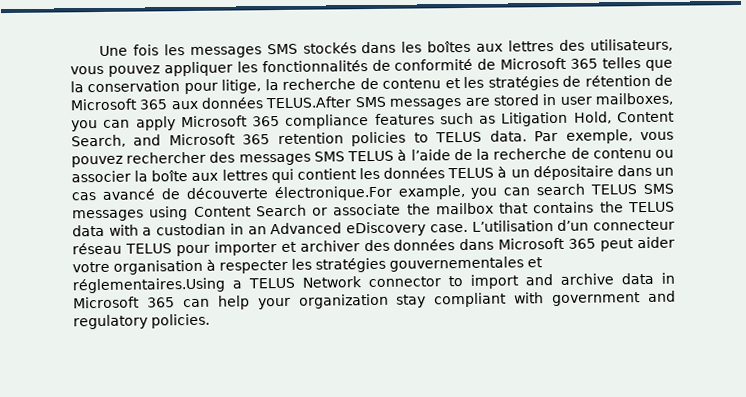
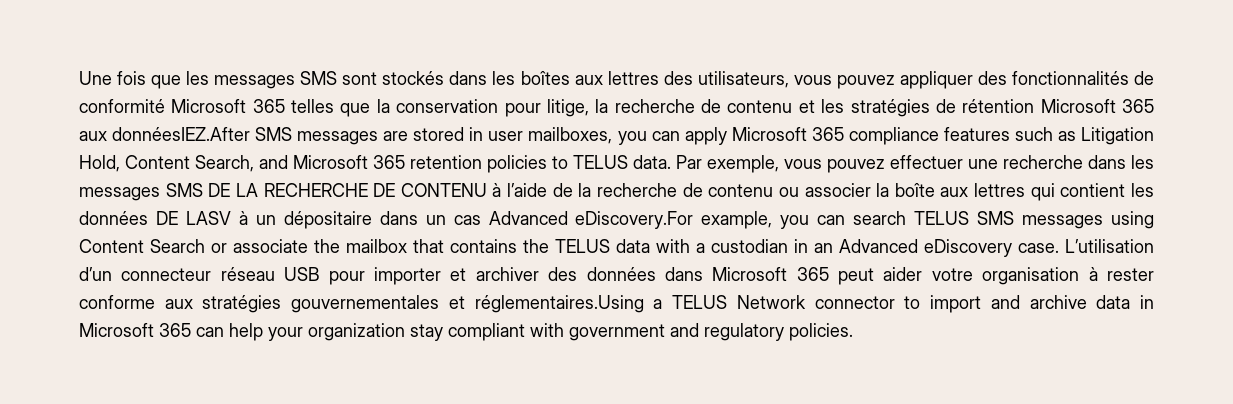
- Une fois les messages SMS stockés dans les boîtes aux lettres des utilisateurs, vous pouvez appliquer les fonctionnalités de conformité de Microsoft 365 telles que la conservation pour litige, la recherche de contenu et les stratégies de rétention de Microsoft 365 aux données TELUS.After SMS messages are stored in user mailboxes, you can apply Microsoft 365 compliance features such as Litigation Hold, Content Search, and Microsoft 365 retention policies to TELUS data.
+ Une fois que les messages SMS sont stockés dans les boîtes aux lettres des utilisateurs, vous pouvez appliquer des fonctionnalités de conformité Microsoft 365 telles que la conservation pour litige, la recherche de contenu et les stratégies de rétention Microsoft 365 aux donnéesIEZ.After SMS messages are stored in user mailboxes, you can apply Microsoft 365 compliance features such as Litigation Hold, Content Search, and Microsoft 365 retention policies to TELUS data.
- Par exemple, vous pouvez rechercher des messages SMS TELUS à l’aide de la recherche de contenu ou associer la boîte aux lettres qui contient les données TELUS à un dépositaire dans un cas avancé de découverte électronique.For example, you can search TELUS SMS messages using Content Search or associate the mailbox that contains the TELUS data with a custodian in an Advanced eDiscovery case.
+ Par exemple, vous pouvez effectuer une recherche dans les messages SMS DE LA RECHERCHE DE CONTENU à l’aide de la recherche de contenu ou associer la boîte aux lettres qui contient les données DE LASV à un dépositaire dans un cas Advanced eDiscovery.For example, you can search TELUS SMS messages using Content Search or associate the mailbox that contains the TELUS data with a custodian in an Advanced eDiscovery case.
- L’utilisation d’un connecteur réseau TELUS pour importer et archiver des données dans Microsoft 365 peut aider votre organisation à respecter les stratégies gouvernementales et réglementaires.Using a TELUS Network connector to import and archive data in Microsoft 365 can help your organization stay compliant with government and regulatory policies.
+ L’utilisation d’un connecteur réseau USB pour importer et archiver des données dans Microsoft 365 peut aider votre organisation à rester conforme aux stratégies gouvernementales et réglementaires.Using a TELUS Network connector to import and archive data in Microsoft 365 can help your organization stay compliant with government and regulatory policies.

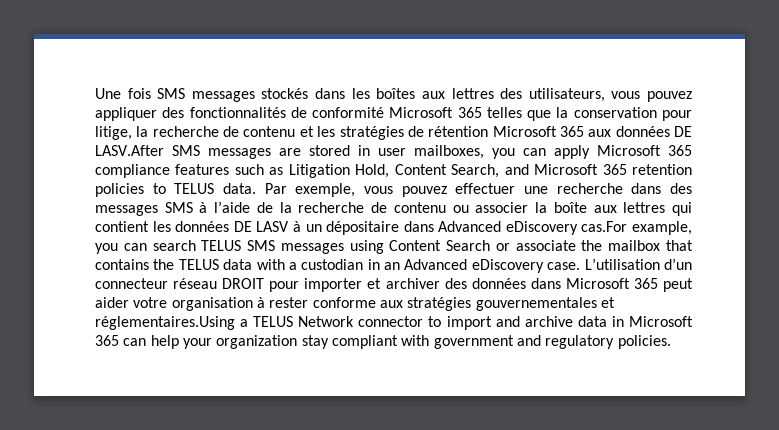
- Une fois que les messages SMS sont stockés dans les boîtes aux lettres des utilisateurs, vous pouvez appliquer des fonctionnalités de conformité Microsoft 365 telles que la conservation pour litige, la recherche de contenu et les stratégies de rétention Microsoft 365 aux donnéesIEZ.After SMS messages are stored in user mailboxes, you can apply Microsoft 365 compliance features such as Litigation Hold, Content Search, and Microsoft 365 retention policies to TELUS data.
+ Une fois SMS messages stockés dans les boîtes aux lettres des utilisateurs, vous pouvez appliquer des fonctionnalités de conformité Microsoft 365 telles que la conservation pour litige, la recherche de contenu et les stratégies de rétention Microsoft 365 aux données DE LASV.After SMS messages are stored in user mailboxes, you can apply Microsoft 365 compliance features such as Litigation Hold, Content Search, and Microsoft 365 retention policies to TELUS data.
- Par exemple, vous pouvez effectuer une recherche dans les messages SMS DE LA RECHERCHE DE CONTENU à l’aide de la recherche de contenu ou associer la boîte aux lettres qui contient les données DE LASV à un dépositaire dans un cas Advanced eDiscovery.For example, you can search TELUS SMS messages using Content Search or associate the mailbox that contains the TELUS data with a custodian in an Advanced eDiscovery case.
+ Par exemple, vous pouvez effectuer une recherche dans des messages SMS à l’aide de la recherche de contenu ou associer la boîte aux lettres qui contient les données DE LASV à un dépositaire dans Advanced eDiscovery cas.For example, you can search TELUS SMS messages using Content Search or associate the mailbox that contains the TELUS data with a custodian in an Advanced eDiscovery case.
- L’utilisation d’un connecteur réseau USB pour importer et archiver des données dans Microsoft 365 peut aider votre organisation à rester conforme aux stratégies gouvernementales et réglementaires.Using a TELUS Network connector to import and archive data in Microsoft 365 can help your organization stay compliant with government and regulatory policies.
+ L’utilisation d’un connecteur réseau DROIT pour importer et archiver des données dans Microsoft 365 peut aider votre organisation à rester conforme aux stratégies gouvernementales et réglementaires.Using a TELUS Network connector to import and archive data in Microsoft 365 can help your organization stay compliant with government and regulatory policies.

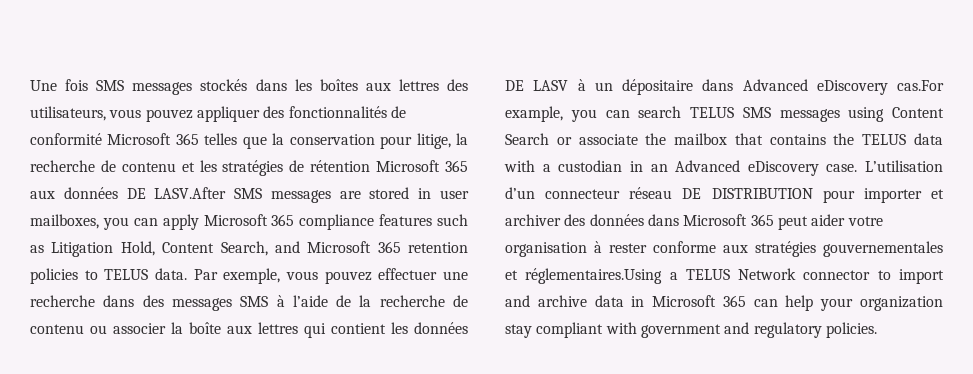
- L’utilisation d’un connecteur réseau DROIT pour importer et archiver des données dans Microsoft 365 peut aider votre organisation à rester conforme aux stratégies gouvernementales et réglementaires.Using a TELUS Network connector to import and archive data in Microsoft 365 can help your organization stay compliant with government and regulatory policies.
+ L’utilisation d’un connecteur réseau DE DISTRIBUTION pour importer et archiver des données dans Microsoft 365 peut aider votre organisation à rester conforme aux stratégies gouvernementales et réglementaires.Using a TELUS Network connector to import and archive data in Microsoft 365 can help your organization stay compliant with government and regulatory policies.

